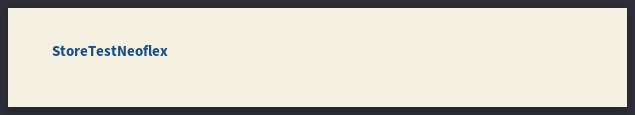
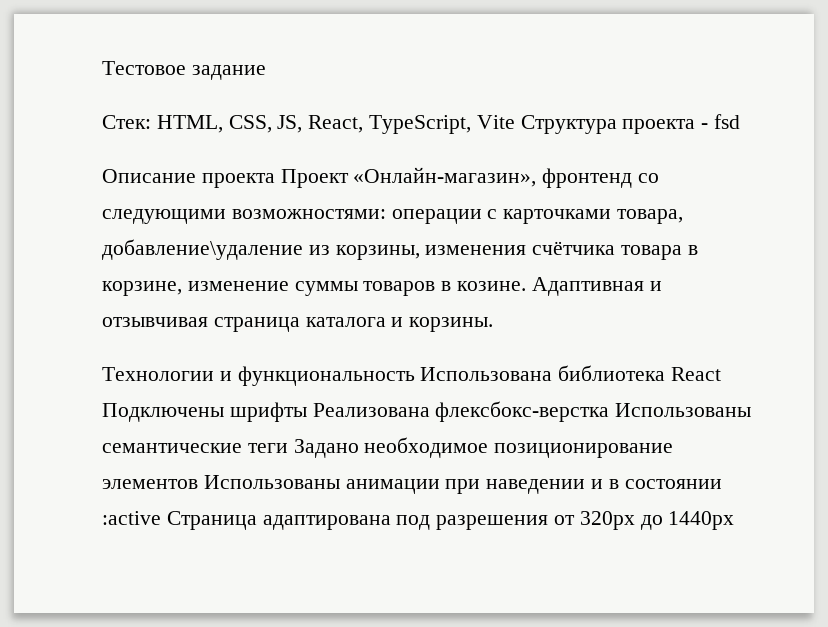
- StoreTestNeoflex
+ Тестовое задание
+ Стек: HTML, CSS, JS, React, TypeScript, Vite Структура проекта - fsd
+ Описание проекта Проект «Онлайн-магазин», фронтенд со следующими возможностями: операции с карточками товара, добавление\удаление из корзины, изменения счётчика товара в корзине, изменение суммы товаров в козине. Адаптивная и отзывчивая страница каталога и корзины.
+ Технологии и функциональность Использована библиотека React Подключены шрифты Реализована флексбокс-верстка Использованы семантические теги Задано необходимое позиционирование элементов Использованы анимации при наведении и в состоянии :active Страница адаптирована под разрешения от 320px до 1440px

